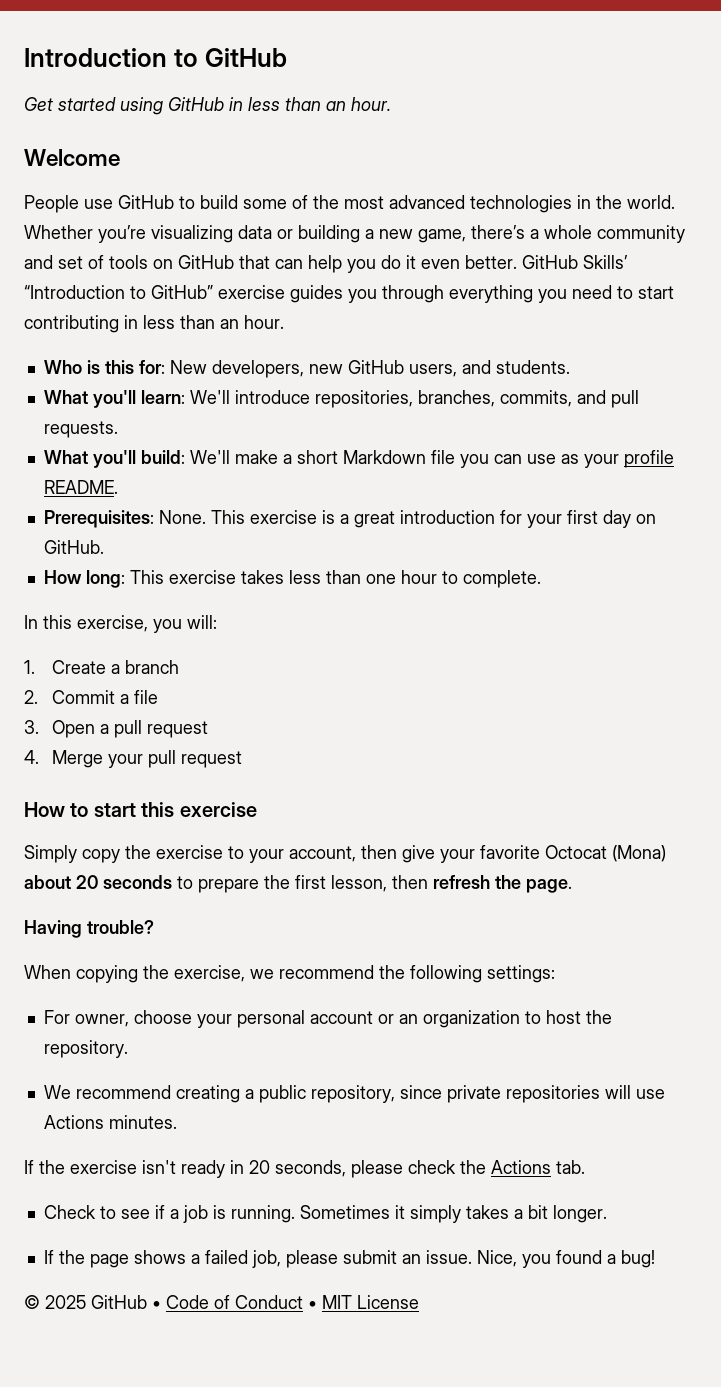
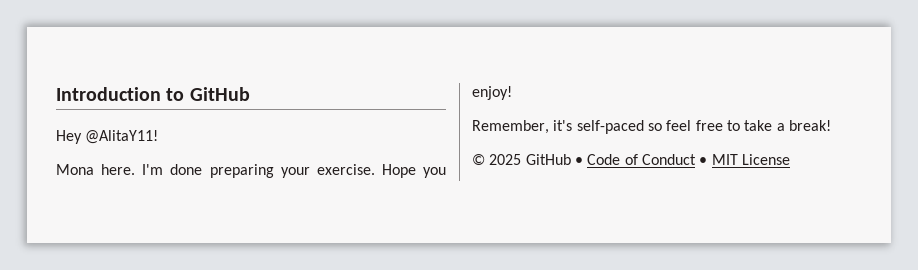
- Get started using GitHub in less than an hour.
- Welcome
- People use GitHub to build some of the most advanced technologies in the world. Whether you’re visualizing data or building a new game, there’s a whole community and set of tools on GitHub that can help you do it even better. GitHub Skills’ “Introduction to GitHub” exercise guides you through everything you need to start contributing in less than an hour.
- Who is this for: New developers, new GitHub users, and students.
- What you'll learn: We'll introduce repositories, branches, commits, and pull requests.
- What you'll build: We'll make a short Markdown file you can use as your profile README.
- Prerequisites: None. This exercise is a great introduction for your first day on GitHub.
- How long: This exercise takes less than one hour to complete.
- In this exercise, you will:
- 1. Create a branch
- 2. Commit a file
- 3. Open a pull request
- 4. Merge your pull request
- How to start this exercise
- Simply copy the exercise to your account, then give your favorite Octocat (Mona) about 20 seconds to prepare the first lesson, then refresh the page.
- Having trouble?
- When copying the exercise, we recommend the following settings:
- For owner, choose your personal account or an organization to host the repository.
- We recommend creating a public repository, since private repositories will use Actions minutes.
- If the exercise isn't ready in 20 seconds, please check the Actions tab.
- Check to see if a job is running. Sometimes it simply takes a bit longer.
- If the page shows a failed job, please submit an issue. Nice, you found a bug!
+ Hey @AlitaY11!
+ Mona here. I'm done preparing your exercise. Hope you enjoy!
+ Remember, it's self-paced so feel free to take a break!

